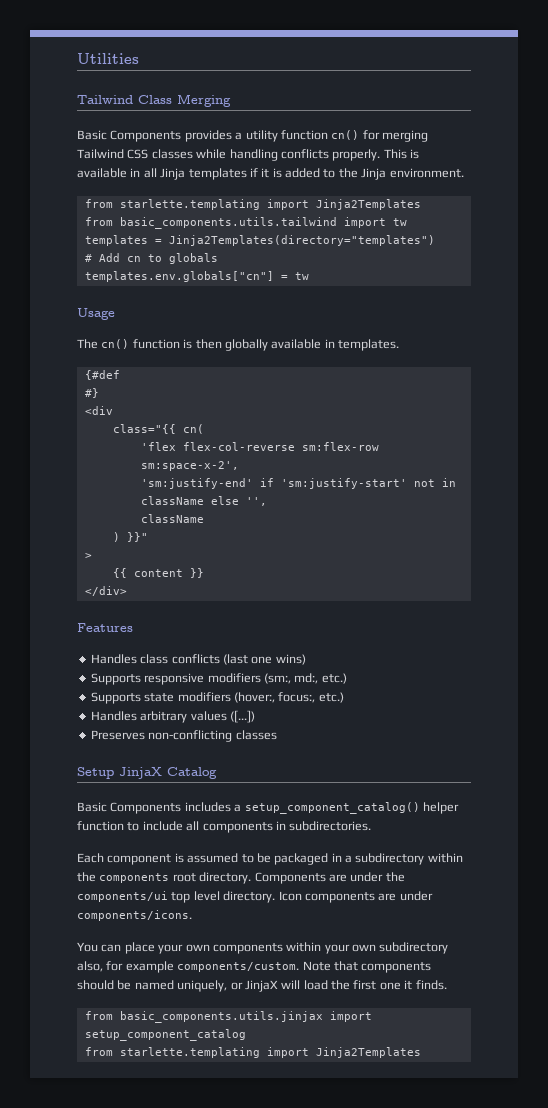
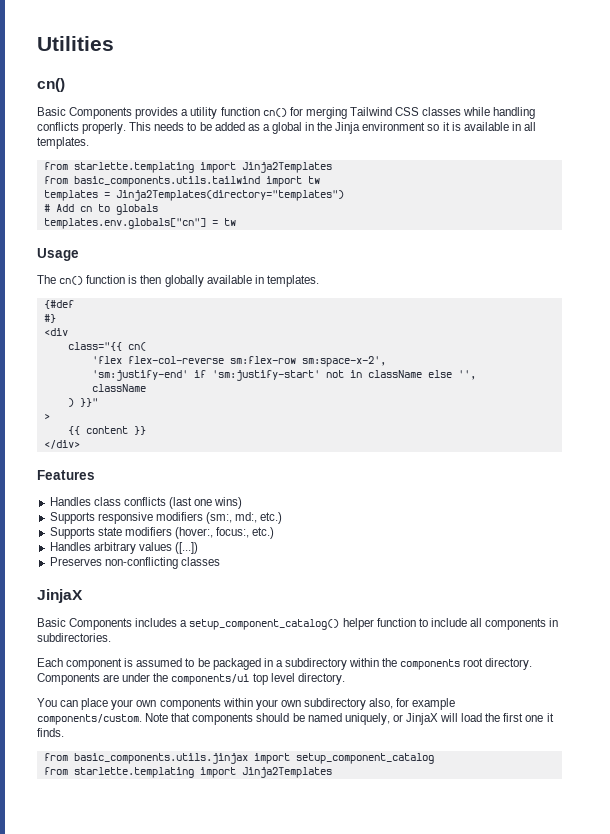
  Utilities
- Tailwind Class Merging
+ cn()
- This is available in all Jinja templates if it is added to the Jinja environment.
+ This needs to be added as a global in the Jinja environment so it is available in all templates.
  Preserves non-conflicting classes
- Setup JinjaX Catalog
+ JinjaX
- Icon components are under components/icons.

